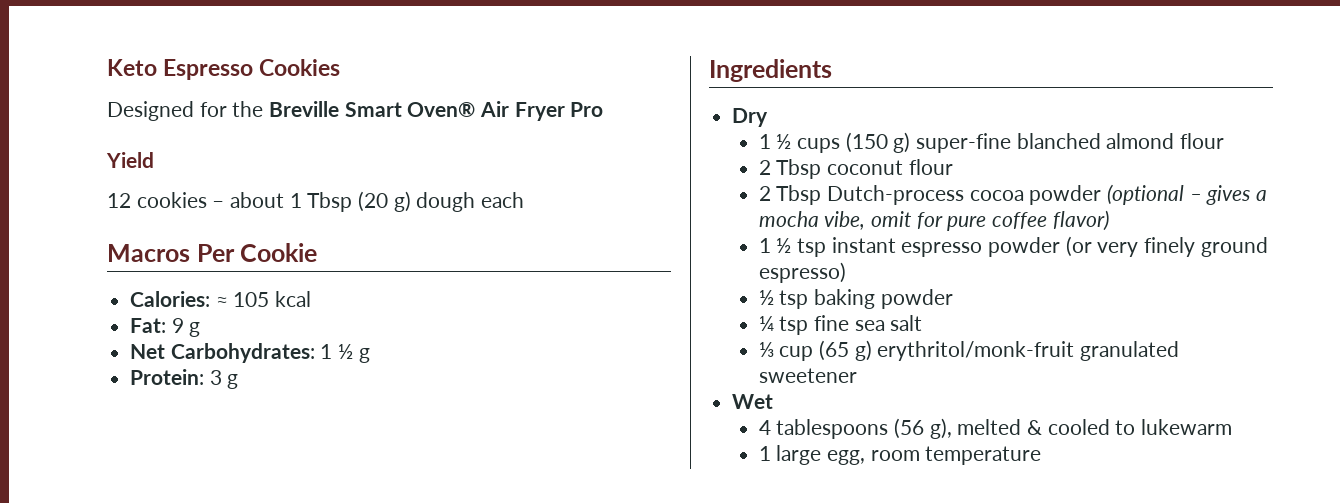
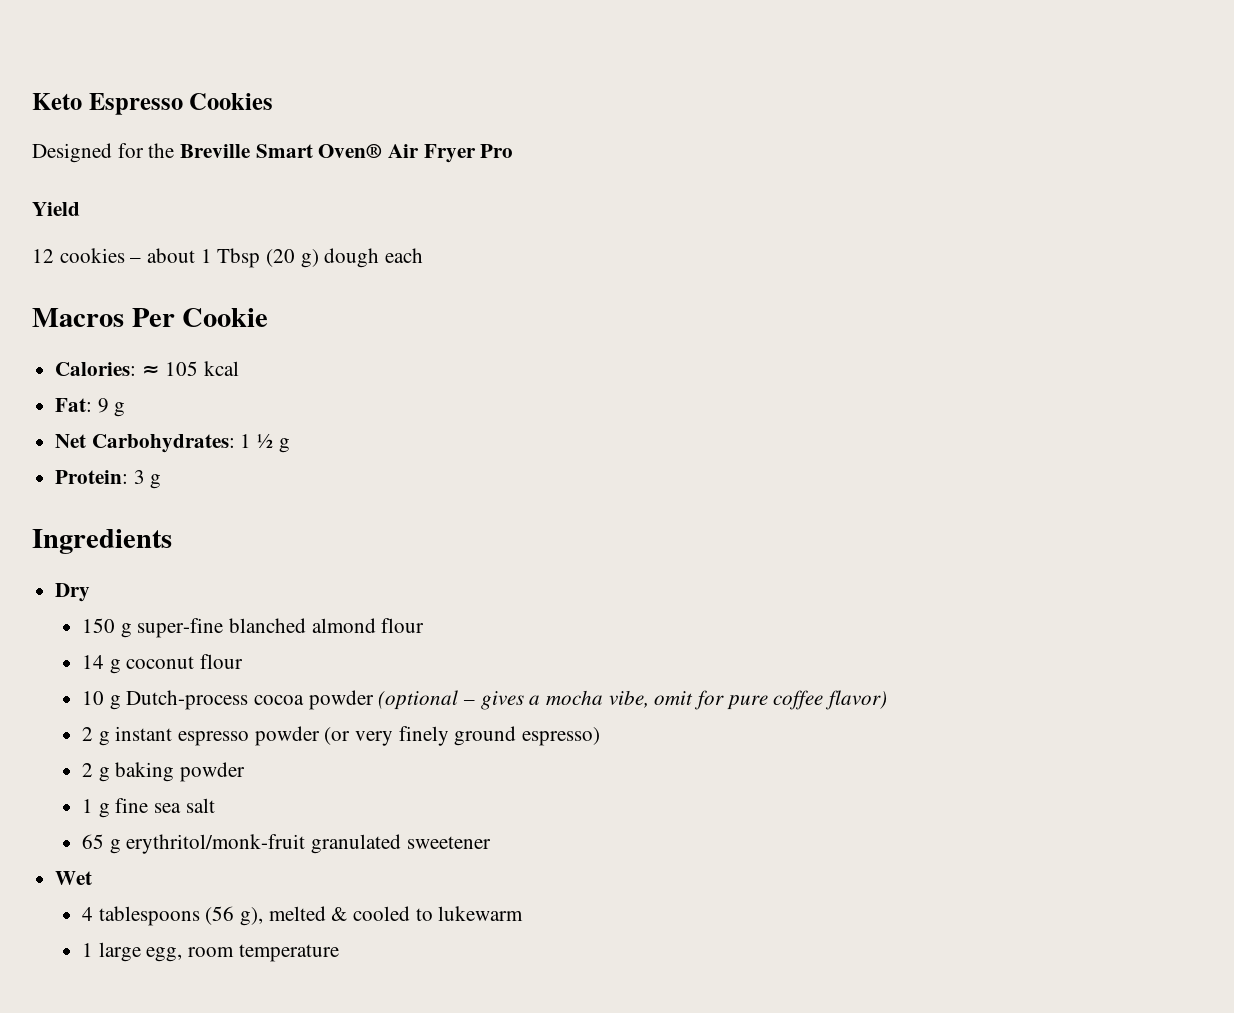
- 1 ½ cups (150 g) super-fine blanched almond flour
+ 150 g super-fine blanched almond flour
- 2 Tbsp coconut flour
+ 14 g coconut flour
- 2 Tbsp Dutch-process cocoa powder (optional – gives a mocha vibe, omit for pure coffee flavor)
+ 10 g Dutch-process cocoa powder (optional – gives a mocha vibe, omit for pure coffee flavor)
- 1 ½ tsp instant espresso powder (or very finely ground espresso)
+ 2 g instant espresso powder (or very finely ground espresso)
- ½ tsp baking powder
+ 2 g baking powder
- ¼ tsp fine sea salt
+ 1 g fine sea salt
- ⅓ cup (65 g) erythritol/monk-fruit granulated sweetener
+ 65 g erythritol/monk-fruit granulated sweetener

